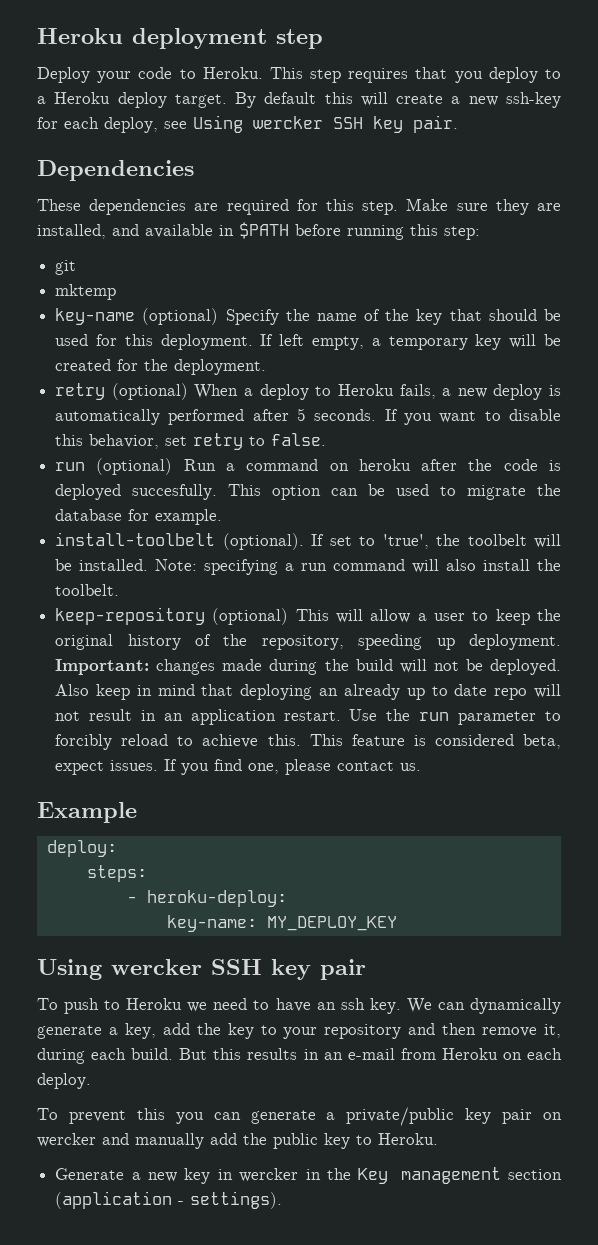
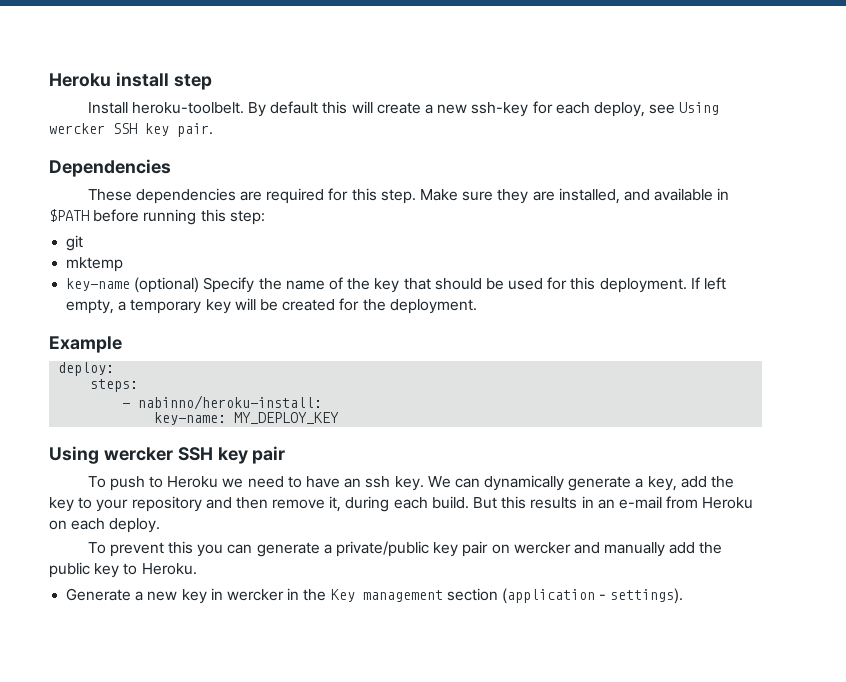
- Heroku deployment step
+ Heroku install step
- Deploy your code to Heroku. This step requires that you deploy to a Heroku deploy target.
+ Install heroku-toolbelt.
- retry (optional) When a deploy to Heroku fails, a new deploy is automatically performed after 5 seconds. If you want to disable this behavior, set retry to false.
- run (optional) Run a command on heroku after the code is deployed succesfully. This option can be used to migrate the database for example.
- install-toolbelt (optional). If set to 'true', the toolbelt will be installed. Note: specifying a run command will also install the toolbelt.
- keep-repository (optional) This will allow a user to keep the original history of the repository, speeding up deployment. Important: changes made during the build will not be deployed. Also keep in mind that deploying an already up to date repo will not result in an application restart. Use the run parameter to forcibly reload to achieve this. This feature is considered beta, expect issues. If you find one, please contact us.
- - heroku-deploy:
+ - nabinno/heroku-install:

